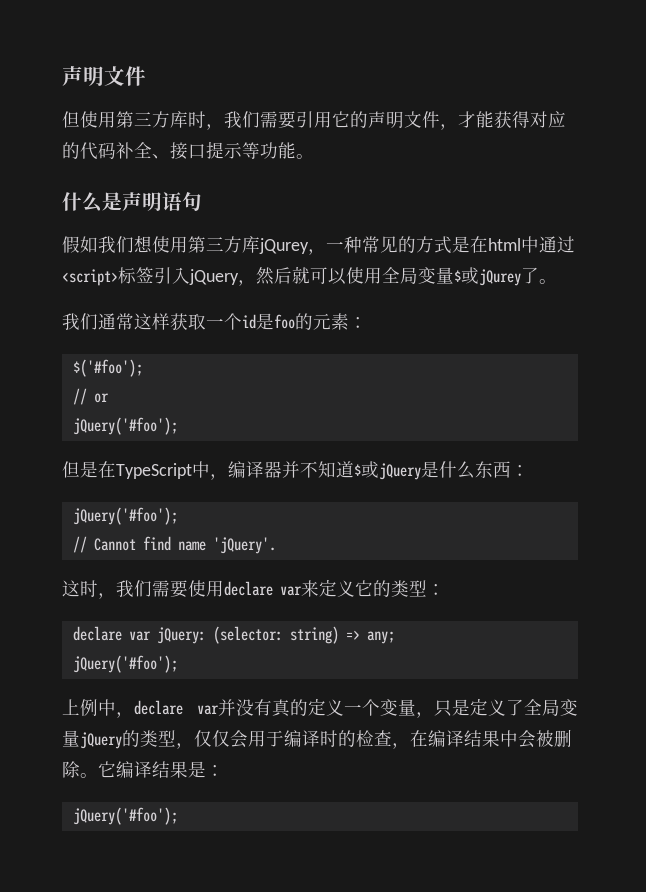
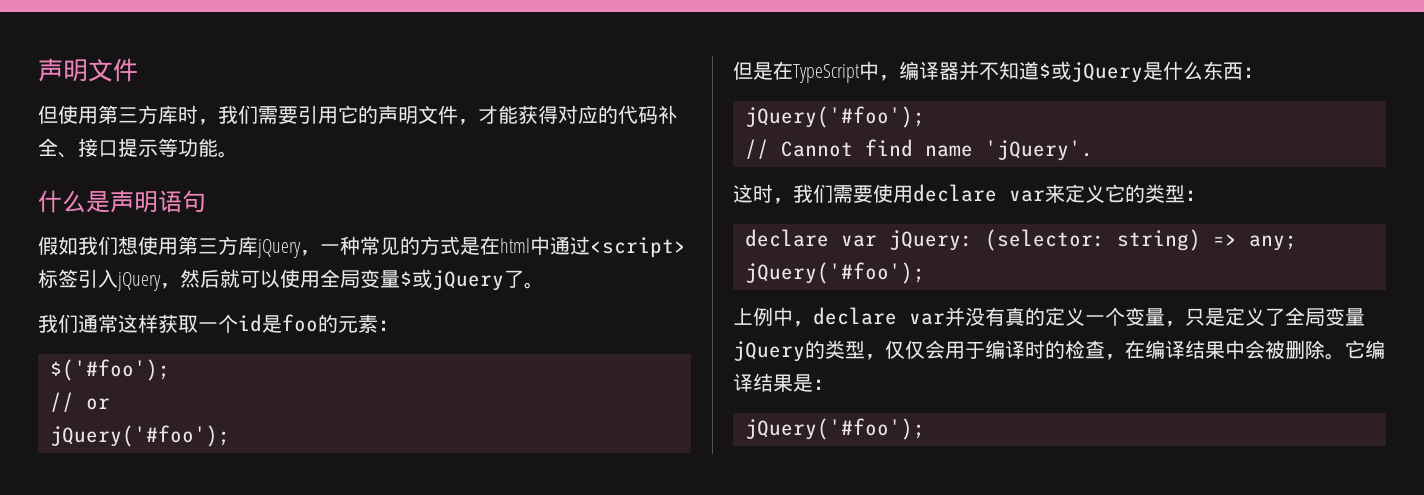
- 假如我们想使用第三方库jQurey，一种常见的方式是在html中通过<script>标签引入jQuery，然后就可以使用全局变量$或jQurey了。
+ 假如我们想使用第三方库jQuery，一种常见的方式是在html中通过<script>标签引入jQuery，然后就可以使用全局变量$或jQuery了。

